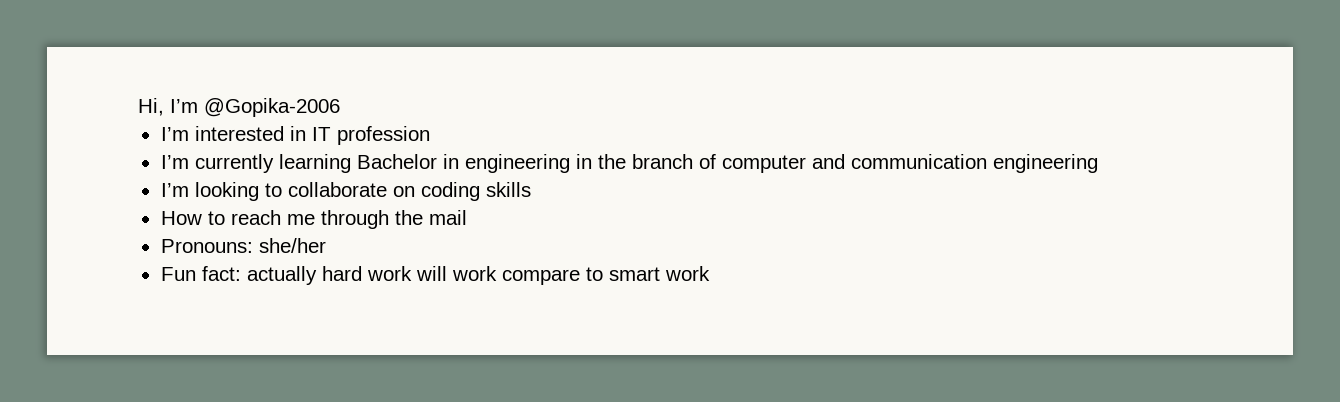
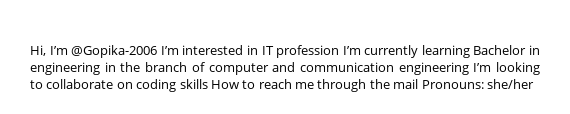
- Hi, I’m @Gopika-2006
- I’m interested in IT profession
- I’m currently learning Bachelor in engineering in the branch of computer and communication engineering
- I’m looking to collaborate on coding skills
- How to reach me through the mail
- Pronouns: she/her
+ Hi, I’m @Gopika-2006 I’m interested in IT profession I’m currently learning Bachelor in engineering in the branch of computer and communication engineering I’m looking to collaborate on coding skills How to reach me through the mail Pronouns: she/her
- Fun fact: actually hard work will work compare to smart work

